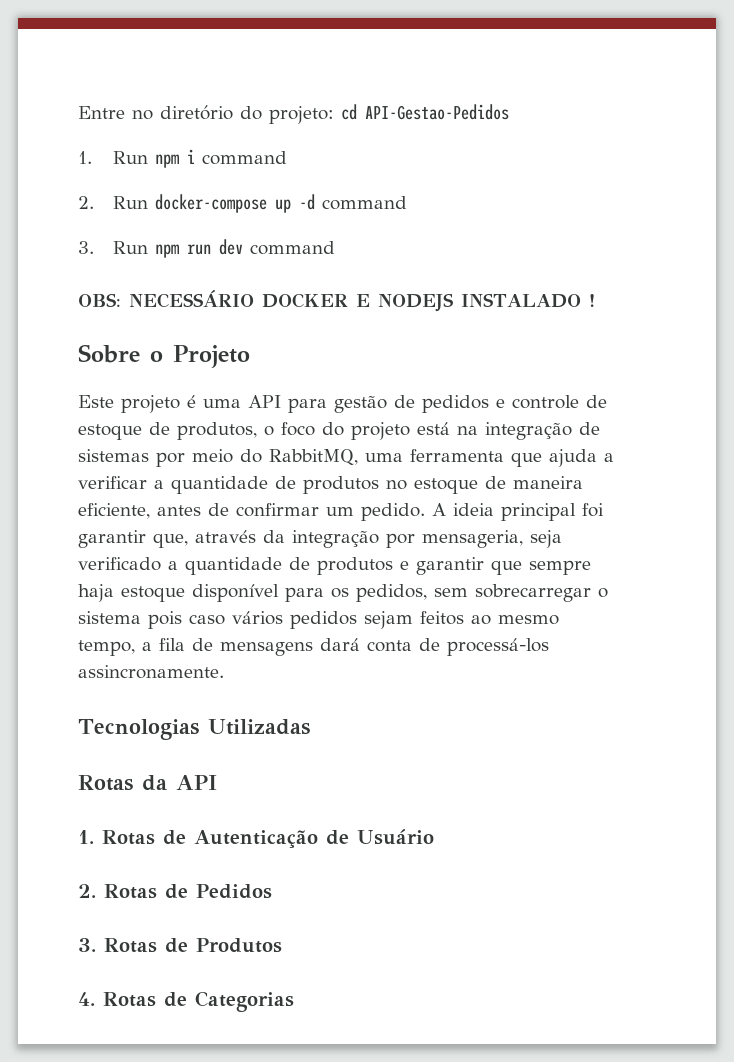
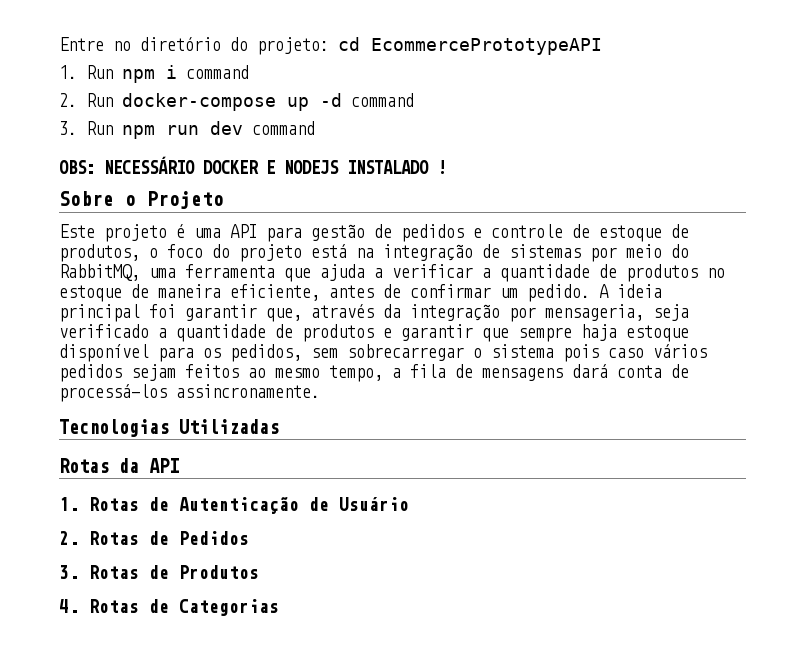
- Entre no diretório do projeto: cd API-Gestao-Pedidos
+ Entre no diretório do projeto: cd EcommercePrototypeAPI

